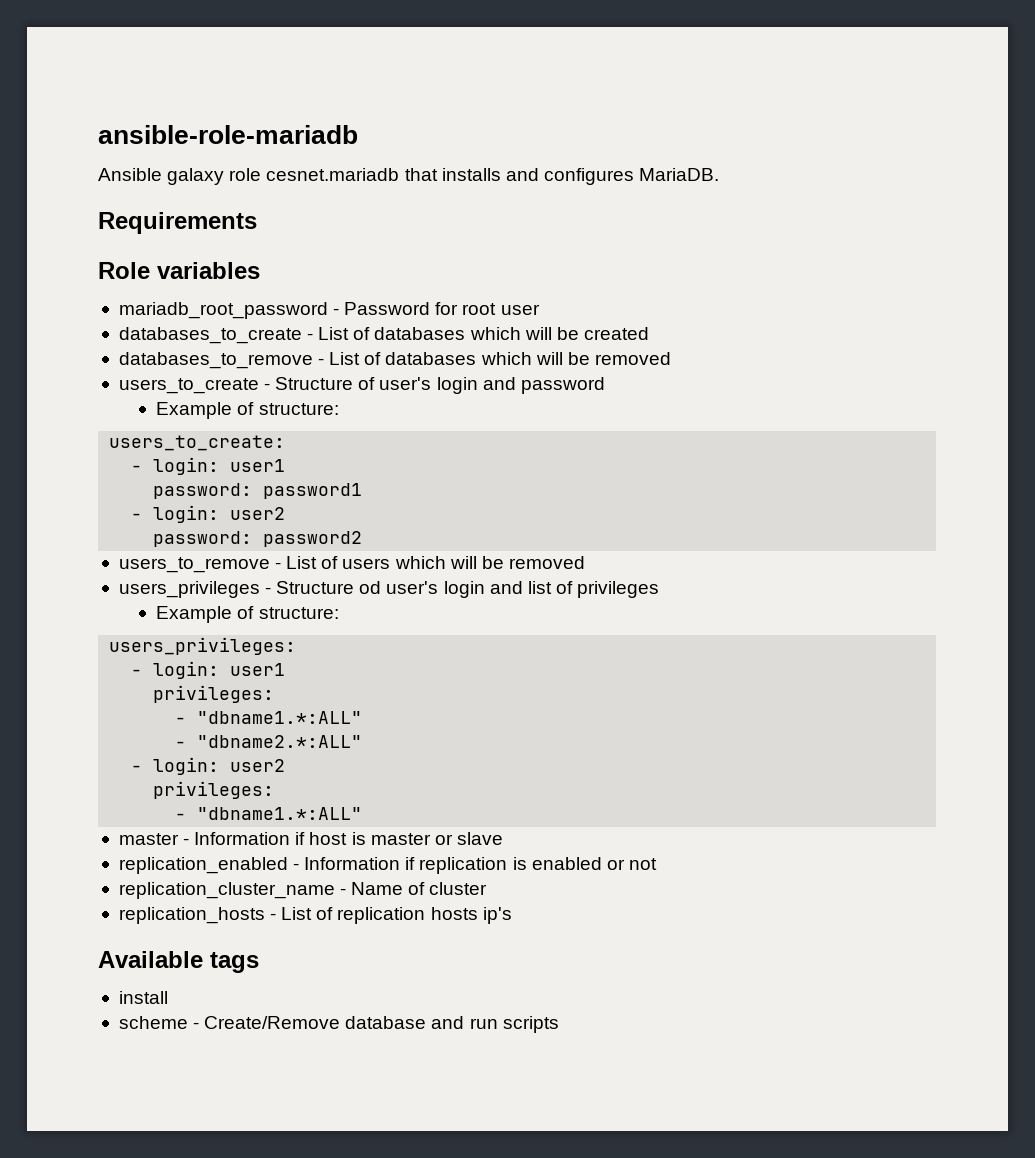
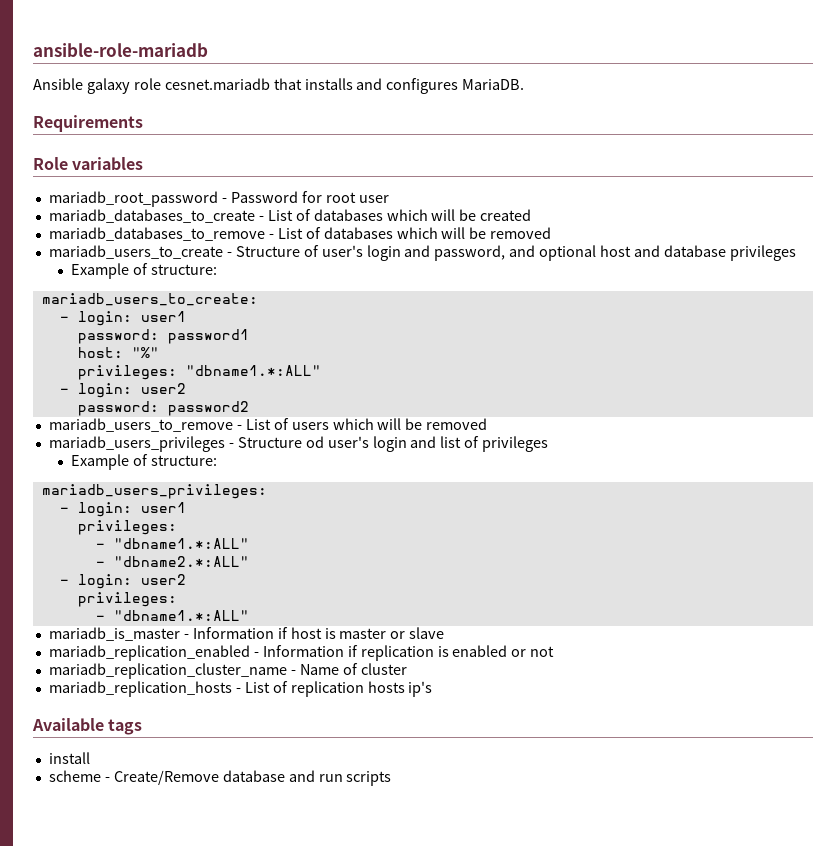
- databases_to_create - List of databases which will be created
+ mariadb_databases_to_create - List of databases which will be created
- databases_to_remove - List of databases which will be removed
+ mariadb_databases_to_remove - List of databases which will be removed
- users_to_create - Structure of user's login and password
+ mariadb_users_to_create - Structure of user's login and password, and optional host and database privileges
  Example of structure:
- users_to_create:
+ mariadb_users_to_create:
+ host: "%"
+ privileges: "dbname1.*:ALL"
- users_to_remove - List of users which will be removed
+ mariadb_users_to_remove - List of users which will be removed
- users_privileges - Structure od user's login and list of privileges
+ mariadb_users_privileges - Structure od user's login and list of privileges
- users_privileges:
+ mariadb_users_privileges:
- master - Information if host is master or slave
+ mariadb_is_master - Information if host is master or slave
- replication_enabled - Information if replication is enabled or not
+ mariadb_replication_enabled - Information if replication is enabled or not
- replication_cluster_name - Name of cluster
+ mariadb_replication_cluster_name - Name of cluster
- replication_hosts - List of replication hosts ip's
+ mariadb_replication_hosts - List of replication hosts ip's

